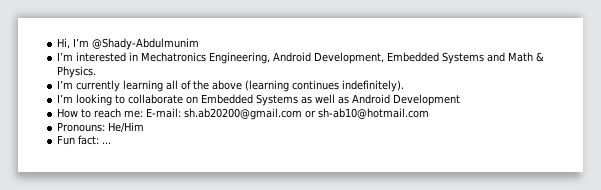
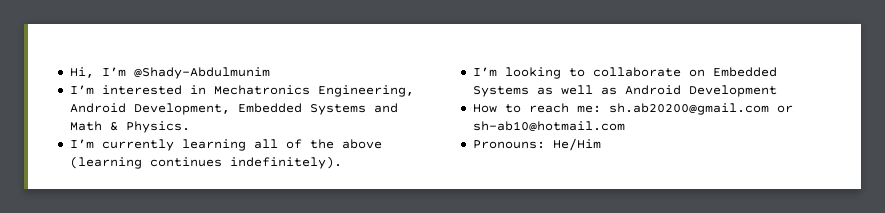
- How to reach me: E-mail: sh.ab20200@gmail.com or sh-ab10@hotmail.com
+ How to reach me: sh.ab20200@gmail.com or sh-ab10@hotmail.com
- Fun fact: ...

